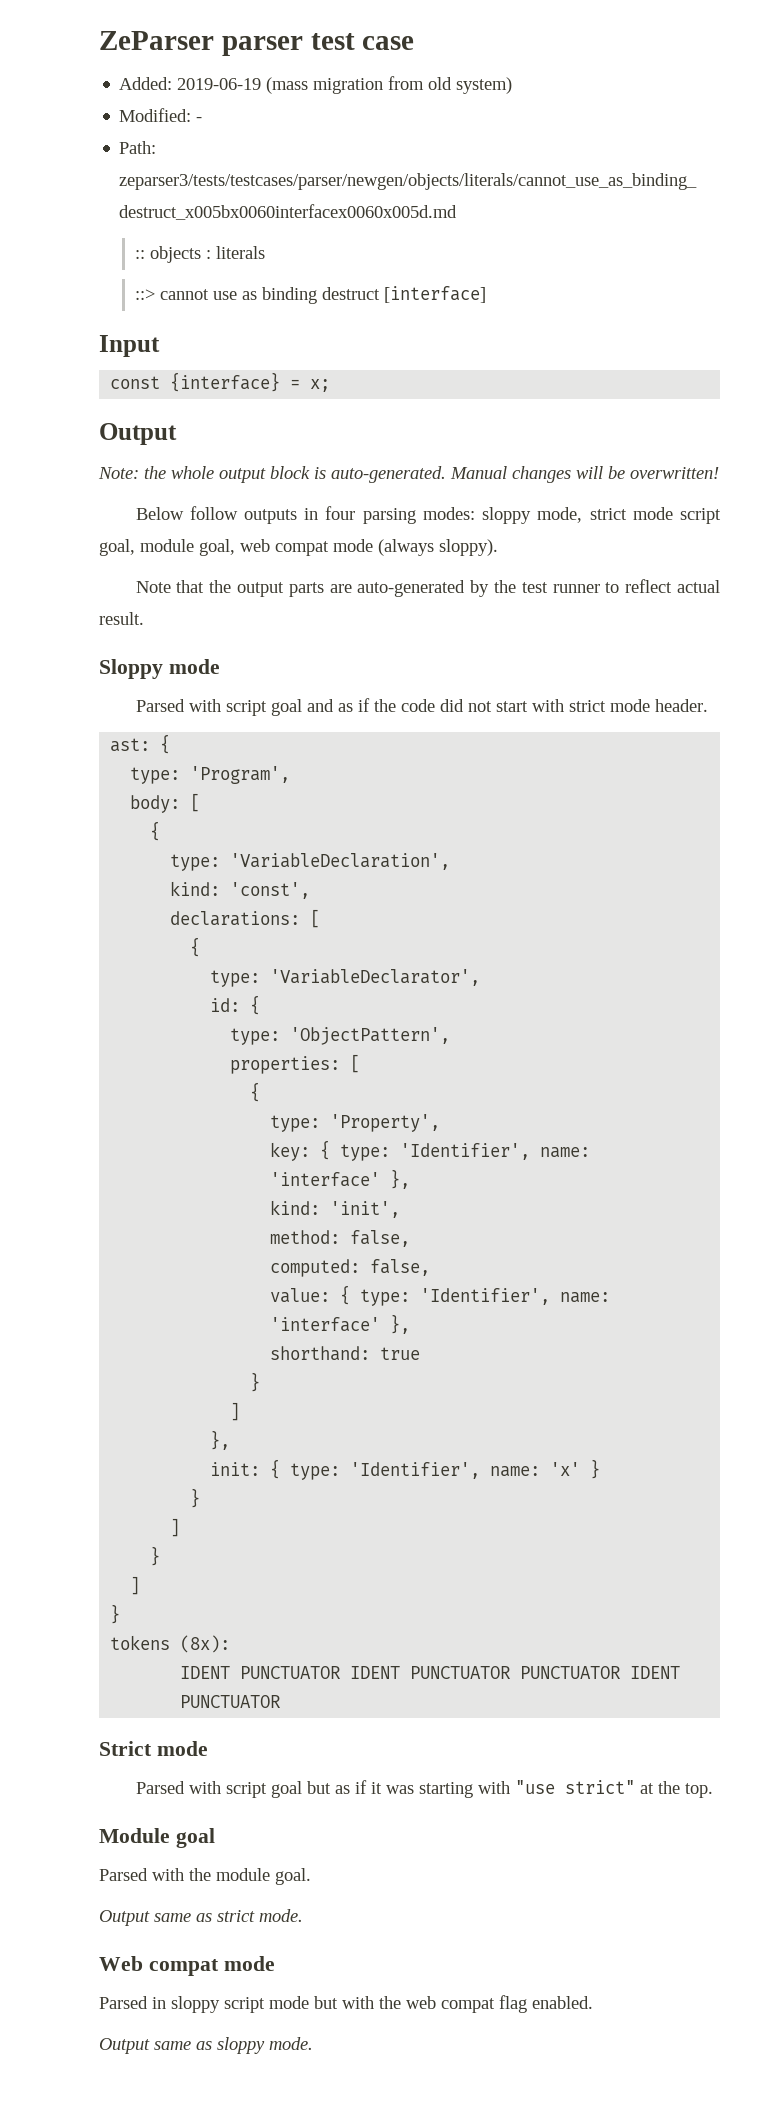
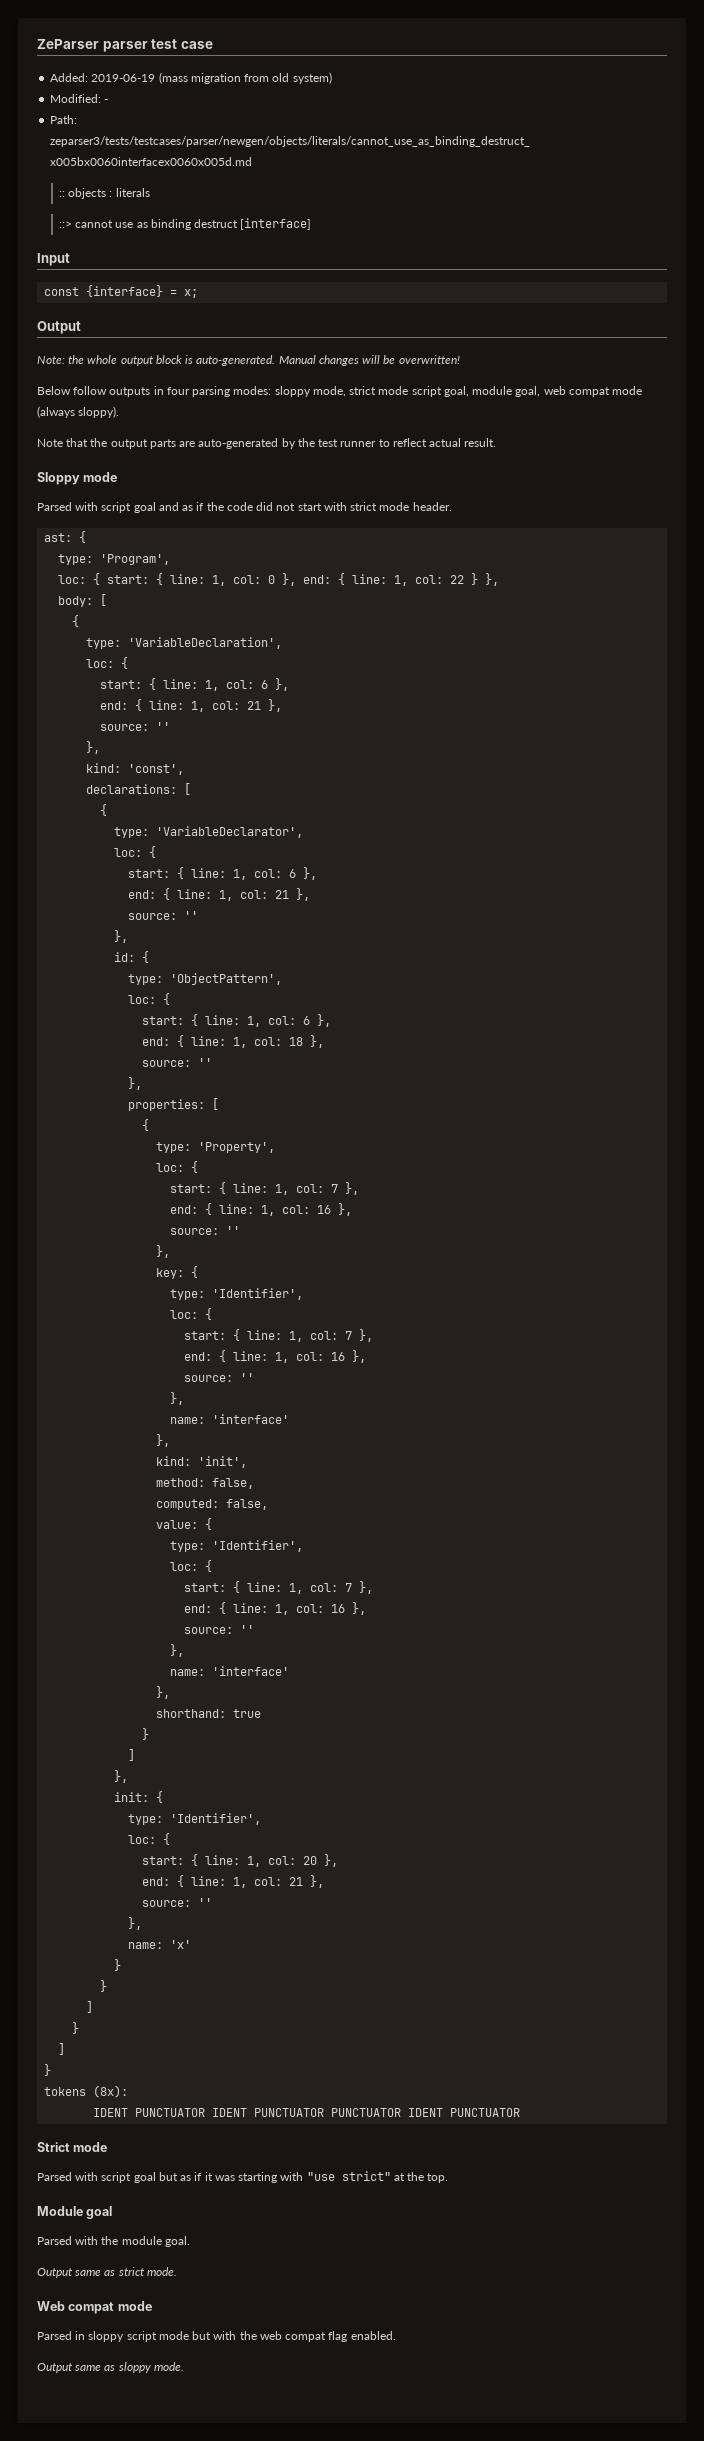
+ loc: { start: { line: 1, col: 0 }, end: { line: 1, col: 22 } },
  type: 'VariableDeclaration',
+ loc: {
+ start: { line: 1, col: 6 },
+ end: { line: 1, col: 21 },
+ source: ''
+ },
  type: 'VariableDeclarator',
+ loc: {
+ start: { line: 1, col: 6 },
+ end: { line: 1, col: 21 },
+ source: ''
+ },
  id: {
  type: 'ObjectPattern',
+ loc: {
+ start: { line: 1, col: 6 },
+ end: { line: 1, col: 18 },
+ source: ''
+ },
  type: 'Property',
+ loc: {
+ start: { line: 1, col: 7 },
+ end: { line: 1, col: 16 },
+ source: ''
+ },
- key: { type: 'Identifier', name: 'interface' },
+ key: {
+ type: 'Identifier',
+ loc: {
+ start: { line: 1, col: 7 },
+ end: { line: 1, col: 16 },
+ source: ''
+ },
+ name: 'interface'
+ },
- value: { type: 'Identifier', name: 'interface' },
+ value: {
+ type: 'Identifier',
+ loc: {
+ start: { line: 1, col: 7 },
+ end: { line: 1, col: 16 },
+ source: ''
+ },
+ name: 'interface'
+ },
- init: { type: 'Identifier', name: 'x' }
+ init: {
+ type: 'Identifier',
+ loc: {
+ start: { line: 1, col: 20 },
+ end: { line: 1, col: 21 },
+ source: ''
+ },
+ name: 'x'
+ }

